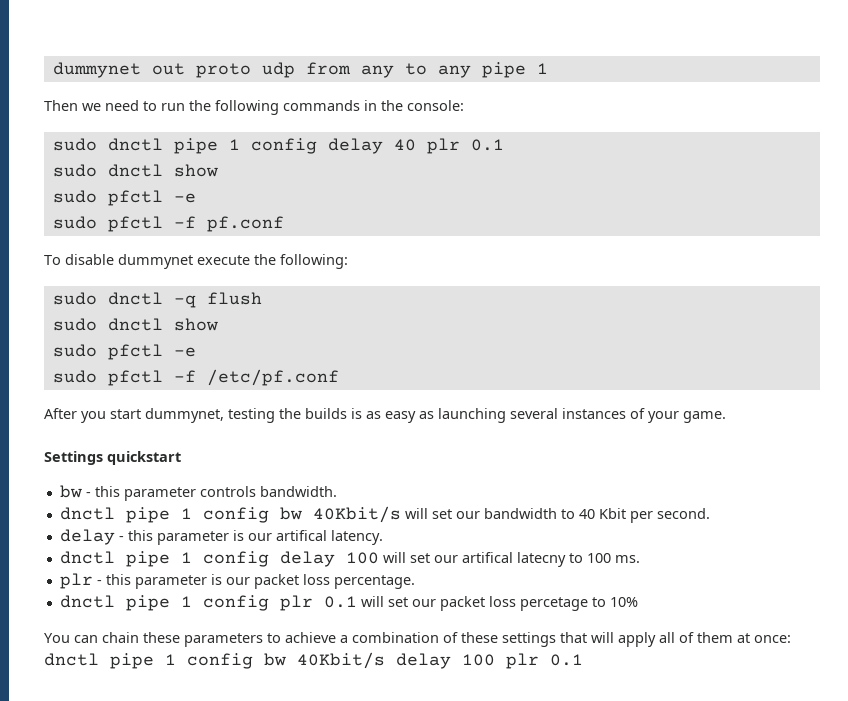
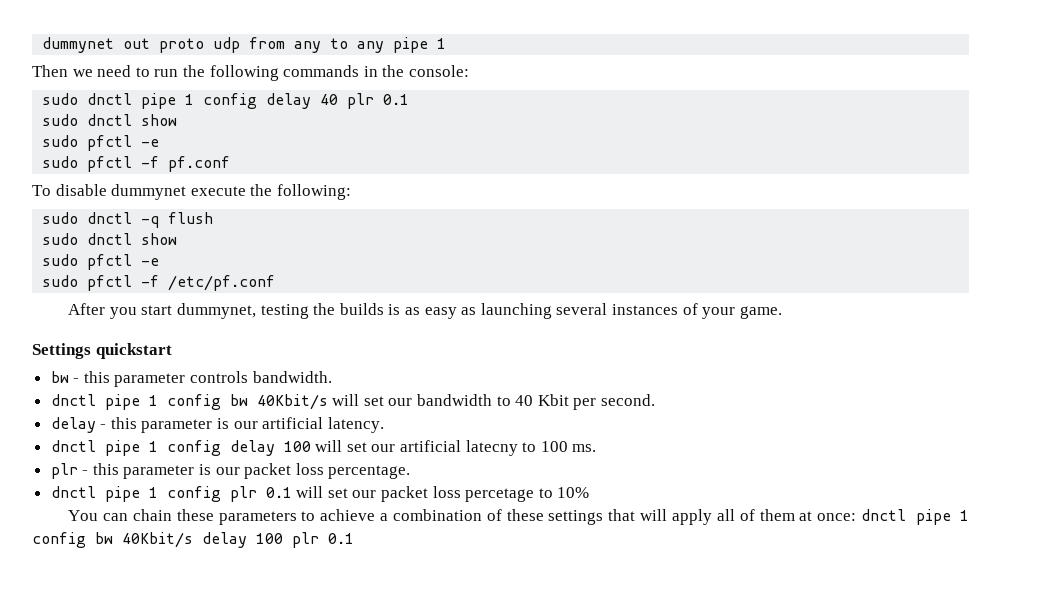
- delay - this parameter is our artifical latency.
+ delay - this parameter is our artificial latency.
- dnctl pipe 1 config delay 100 will set our artifical latecny to 100 ms.
+ dnctl pipe 1 config delay 100 will set our artificial latecny to 100 ms.

